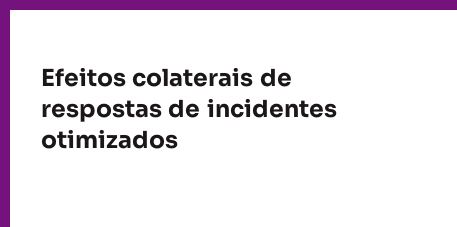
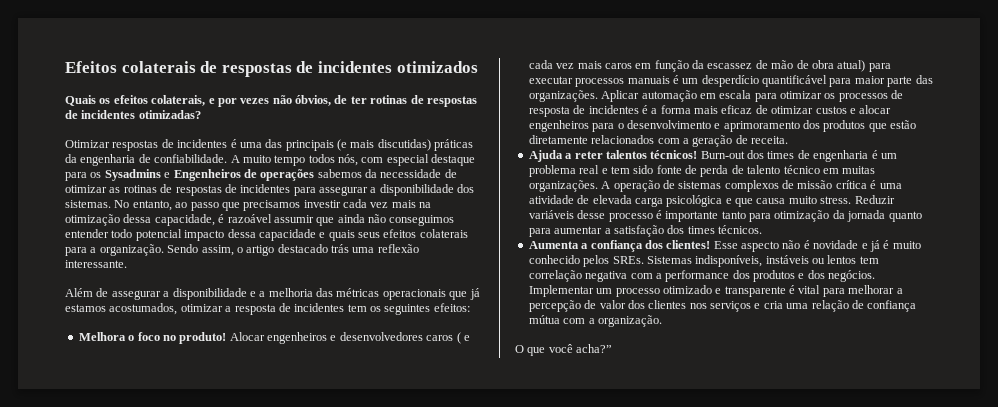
+ Quais os efeitos colaterais, e por vezes não óbvios, de ter rotinas de respostas de incidentes otimizadas?
+ Otimizar respostas de incidentes é uma das principais (e mais discutidas) práticas da engenharia de confiabilidade. A muito tempo todos nós, com especial destaque para os Sysadmins e Engenheiros de operações sabemos da necessidade de otimizar as rotinas de respostas de incidentes para assegurar a disponibilidade dos sistemas. No entanto, ao passo que precisamos investir cada vez mais na otimização dessa capacidade, é razoável assumir que ainda não conseguimos entender todo potencial impacto dessa capacidade e quais seus efeitos colaterais para a organização. Sendo assim, o artigo destacado trás uma reflexão interessante.
+ Além de assegurar a disponibilidade e a melhoria das métricas operacionais que já estamos acostumados, otimizar a resposta de incidentes tem os seguintes efeitos:
+ Melhora o foco no produto! Alocar engenheiros e desenvolvedores caros ( e cada vez mais caros em função da escassez de mão de obra atual) para executar processos manuais é um desperdício quantificável para maior parte das organizações. Aplicar automação em escala para otimizar os processos de resposta de incidentes é a forma mais eficaz de otimizar custos e alocar engenheiros para o desenvolvimento e aprimoramento dos produtos que estão diretamente relacionados com a geração de receita.
+ Ajuda a reter talentos técnicos! Burn-out dos times de engenharia é um problema real e tem sido fonte de perda de talento técnico em muitas organizações. A operação de sistemas complexos de missão crítica é uma atividade de elevada carga psicológica e que causa muito stress. Reduzir variáveis desse processo é importante tanto para otimização da jornada quanto para aumentar a satisfação dos times técnicos.
+ Aumenta a confiança dos clientes! Esse aspecto não é novidade e já é muito conhecido pelos SREs. Sistemas indisponíveis, instáveis ou lentos tem correlação negativa com a performance dos produtos e dos negócios. Implementar um processo otimizado e transparente é vital para melhorar a percepção de valor dos clientes nos serviços e cria uma relação de confiança mútua com a organização.
+ O que você acha?”

